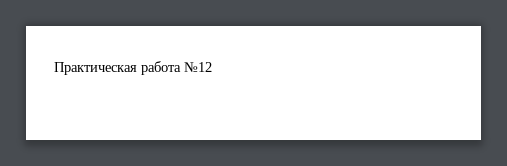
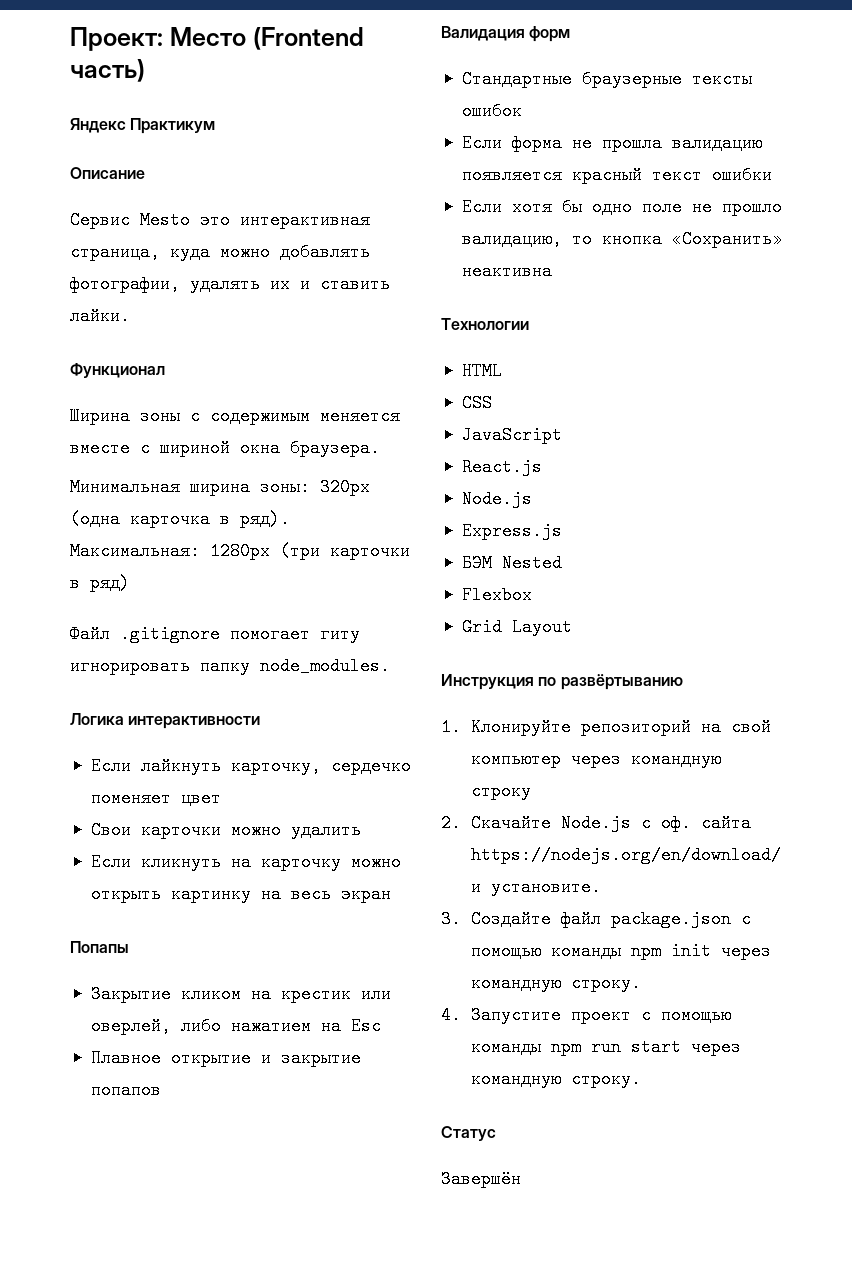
- Практическая работа №12
+ Проект: Место (Frontend часть)
+ Яндекс Практикум
+ Описание
+ Сервис Mesto это интерактивная страница, куда можно добавлять фотографии, удалять их и ставить лайки.
+ Функционал
+ Ширина зоны с содержимым меняется вместе с шириной окна браузера.
+ Минимальная ширина зоны: 320px (одна карточка в ряд). Максимальная: 1280px (три карточки в ряд)
+ Файл .gitignore помогает гиту игнорировать папку node_modules.
+ Логика интерактивности
+ Если лайкнуть карточку, сердечко поменяет цвет
+ Свои карточки можно удалить
+ Если кликнуть на карточку можно открыть картинку на весь экран
+ Попапы
+ Закрытие кликом на крестик или оверлей, либо нажатием на Esc
+ Плавное открытие и закрытие попапов
+ Валидация форм
+ Стандартные браузерные тексты ошибок
+ Если форма не прошла валидацию появляется красный текст ошибки
+ Если хотя бы одно поле не прошло валидацию, то кнопка «Сохранить» неактивна
+ Технологии
+ HTML
+ CSS
+ JavaScript
+ React.js
+ Node.js
+ Express.js
+ БЭМ Nested
+ Flexbox
+ Grid Layout
+ Инструкция по развёртыванию
+ 1. Клонируйте репозиторий на свой компьютер через командную строку
+ 2. Скачайте Node.js с оф. сайта https://nodejs.org/en/download/ и установите.
+ 3. Создайте файл package.json с помощью команды npm init через командную строку.
+ 4. Запустите проект с помощью команды npm run start через командную строку.
+ Статус
+ Завершён

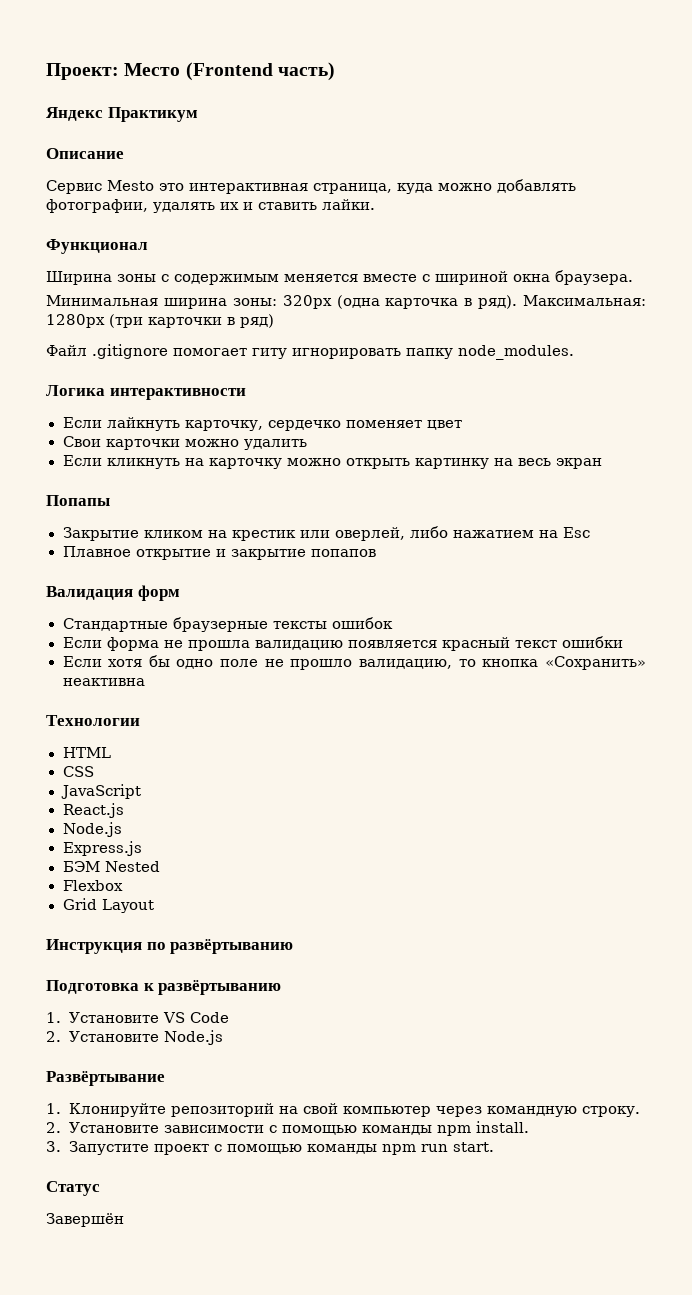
+ Подготовка к развёртыванию
+ 1. Установите VS Code
+ 2. Установите Node.js
+ Развёртывание
- 1. Клонируйте репозиторий на свой компьютер через командную строку
- 2. Скачайте Node.js с оф. сайта https://nodejs.org/en/download/ и установите.
- 3. Создайте файл package.json с помощью команды npm init через командную строку.
- 4. Запустите проект с помощью команды npm run start через командную строку.
+ 1. Клонируйте репозиторий на свой компьютер через командную строку.
+ 2. Установите зависимости с помощью команды npm install.
+ 3. Запустите проект с помощью команды npm run start.

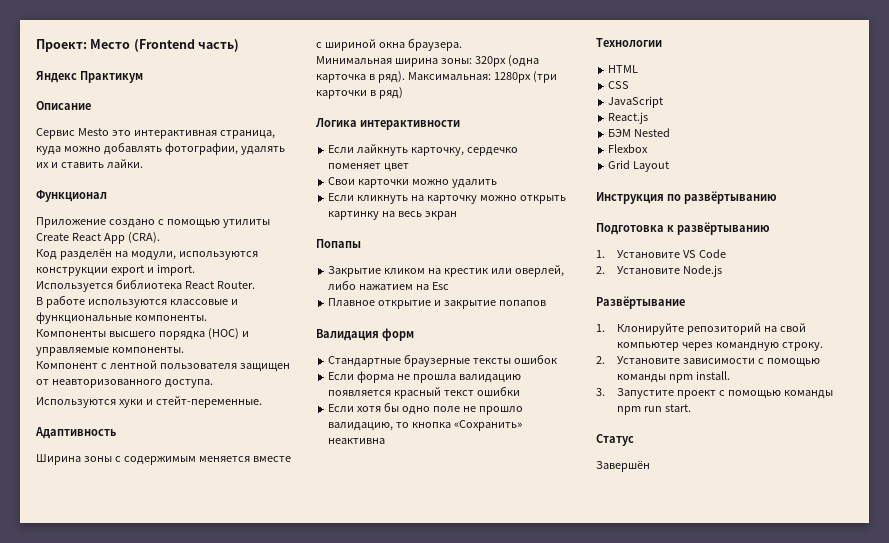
+ Приложение создано с помощью утилиты Create React App (CRA).
+ Код разделён на модули, используются конструкции export и import.
+ Используется библиотека React Router.
+ В работе используются классовые и функциональные компоненты.
+ Компоненты высшего порядка (HOC) и управляемые компоненты.
+ Компонент с лентной пользователя защищен от неавторизованного доступа.
+ Используются хуки и стейт-переменные.
+ Адаптивность
- Файл .gitignore помогает гиту игнорировать папку node_modules.
  React.js
- Node.js
- Express.js

